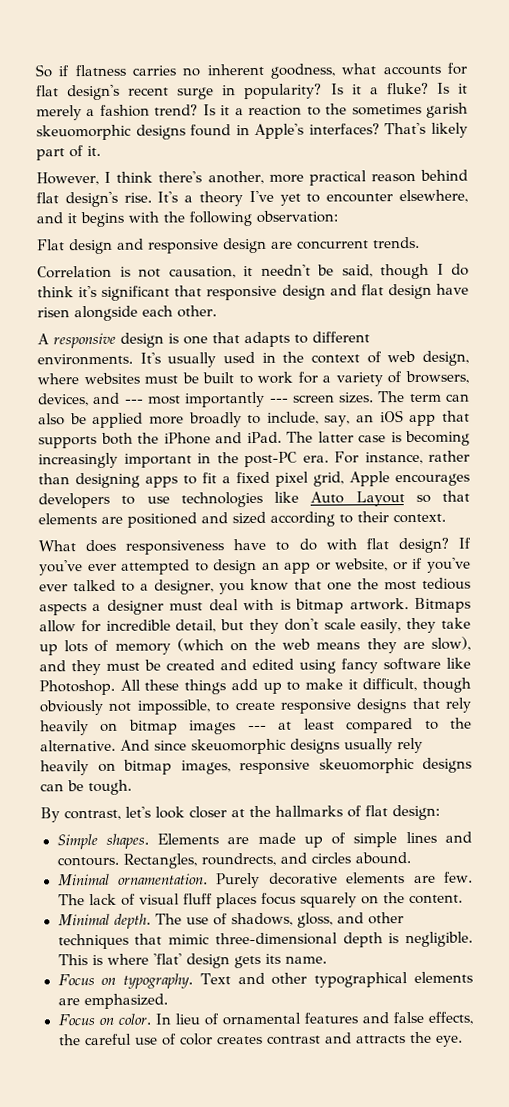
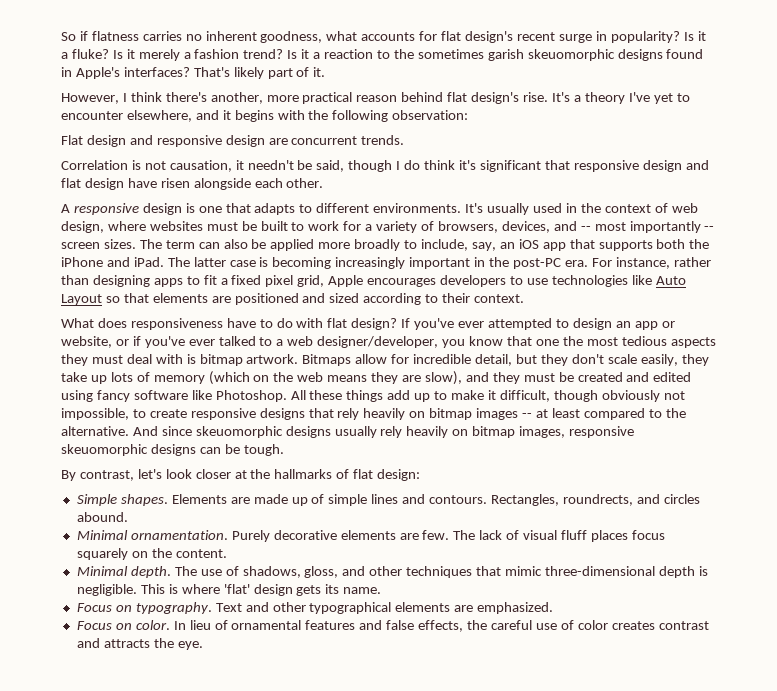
- It's usually used in the context of web design, where websites must be built to work for a variety of browsers, devices, and --- most importantly --- screen sizes.
+ It's usually used in the context of web design, where websites must be built to work for a variety of browsers, devices, and -- most importantly -- screen sizes.
- If you've ever attempted to design an app or website, or if you've ever talked to a designer, you know that one the most tedious aspects a designer must deal with is bitmap artwork.
+ If you've ever attempted to design an app or website, or if you've ever talked to a web designer/developer, you know that one the most tedious aspects they must deal with is bitmap artwork.
- All these things add up to make it difficult, though obviously not impossible, to create responsive designs that rely heavily on bitmap images --- at least compared to the alternative.
+ All these things add up to make it difficult, though obviously not impossible, to create responsive designs that rely heavily on bitmap images -- at least compared to the alternative.

